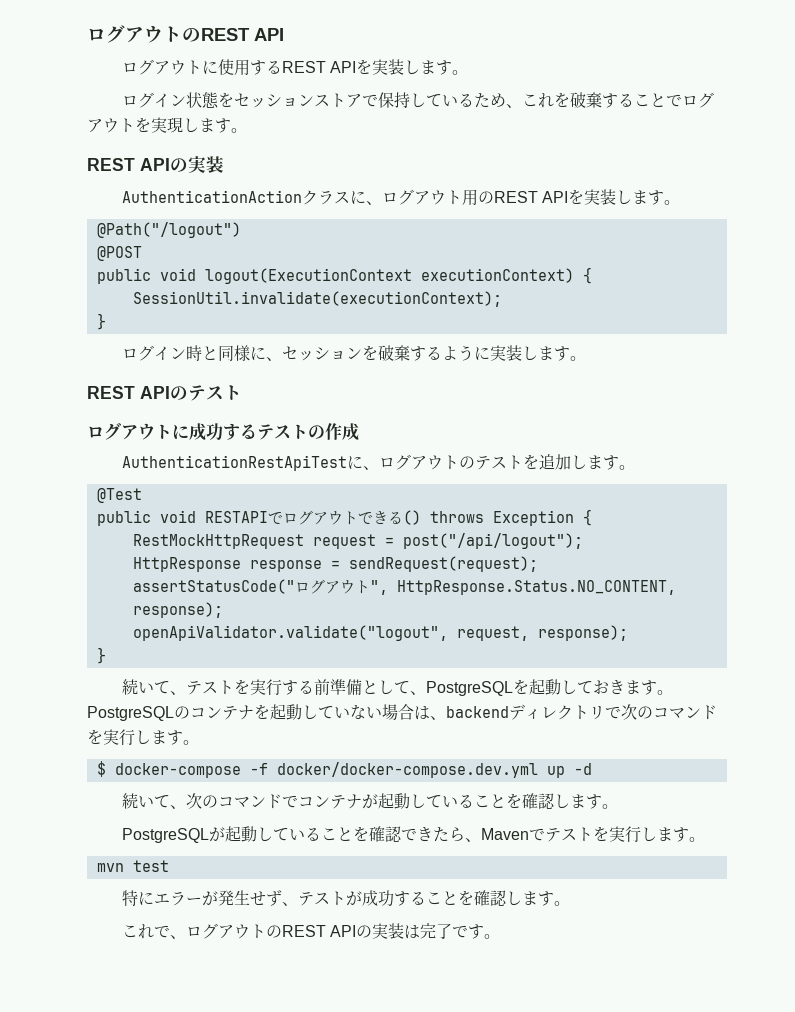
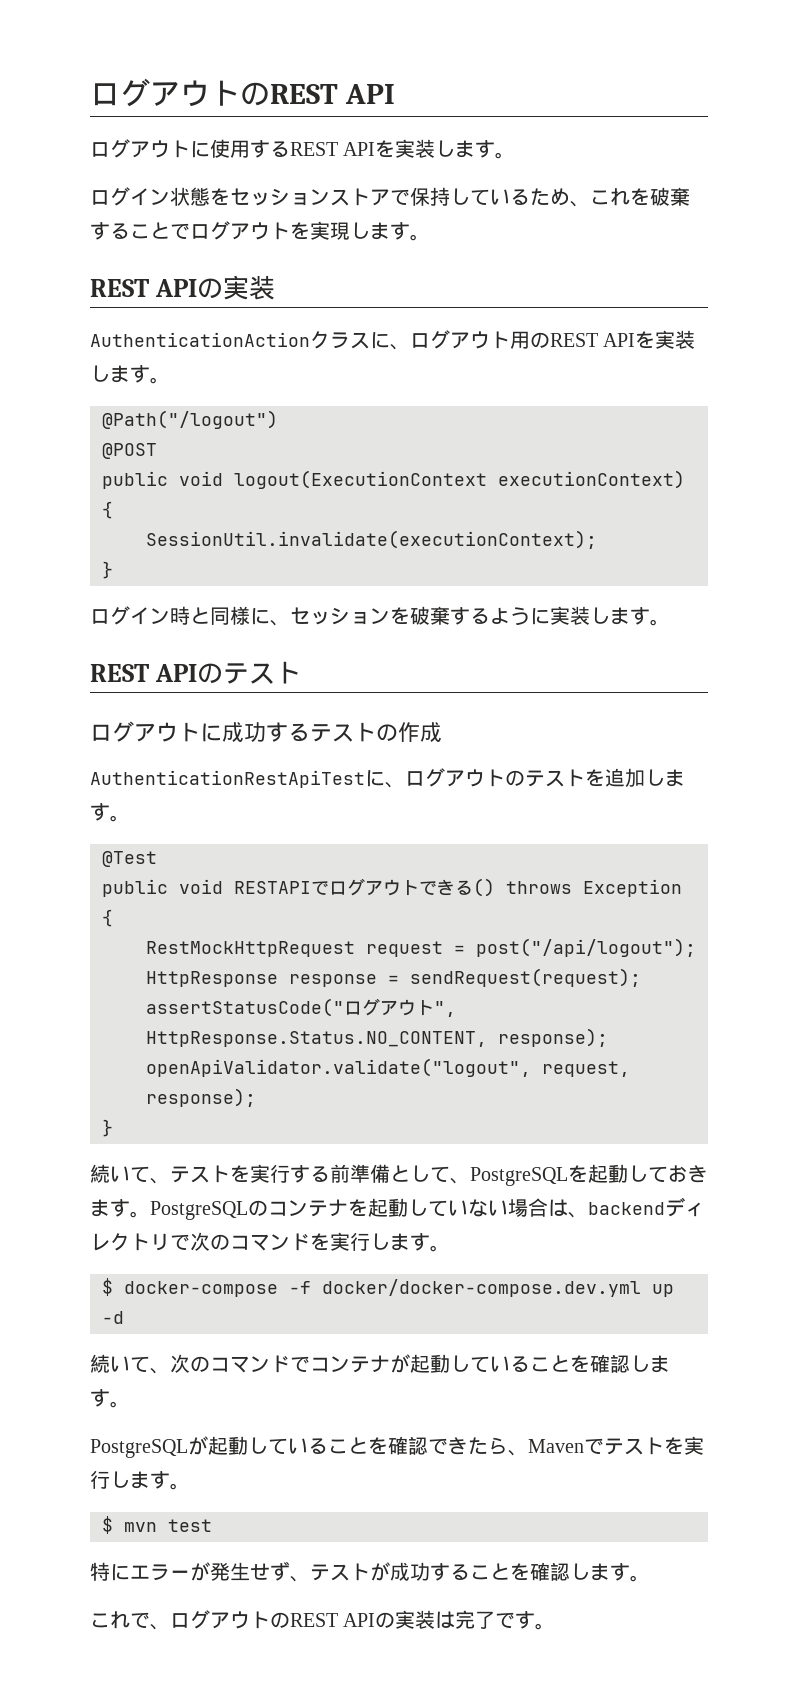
- mvn test
+ $ mvn test

